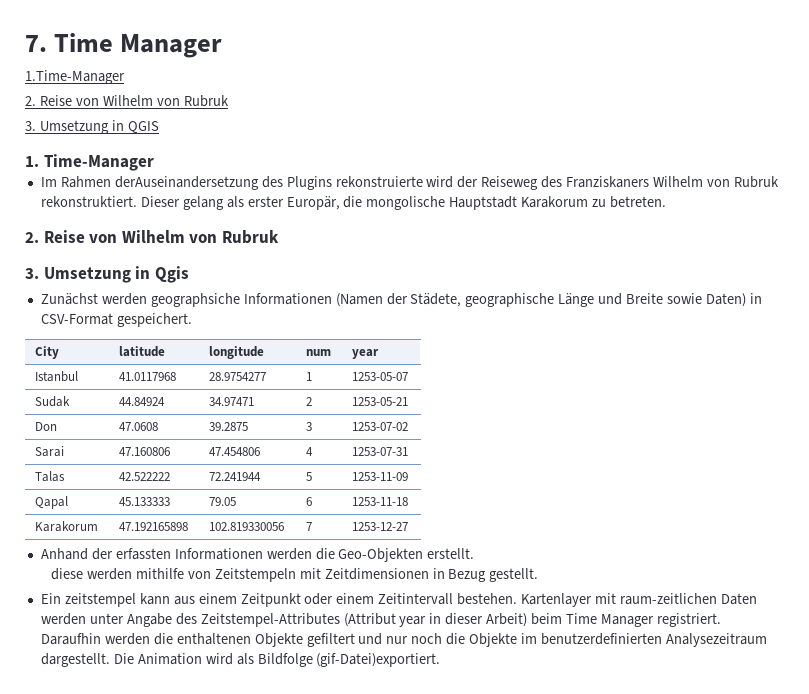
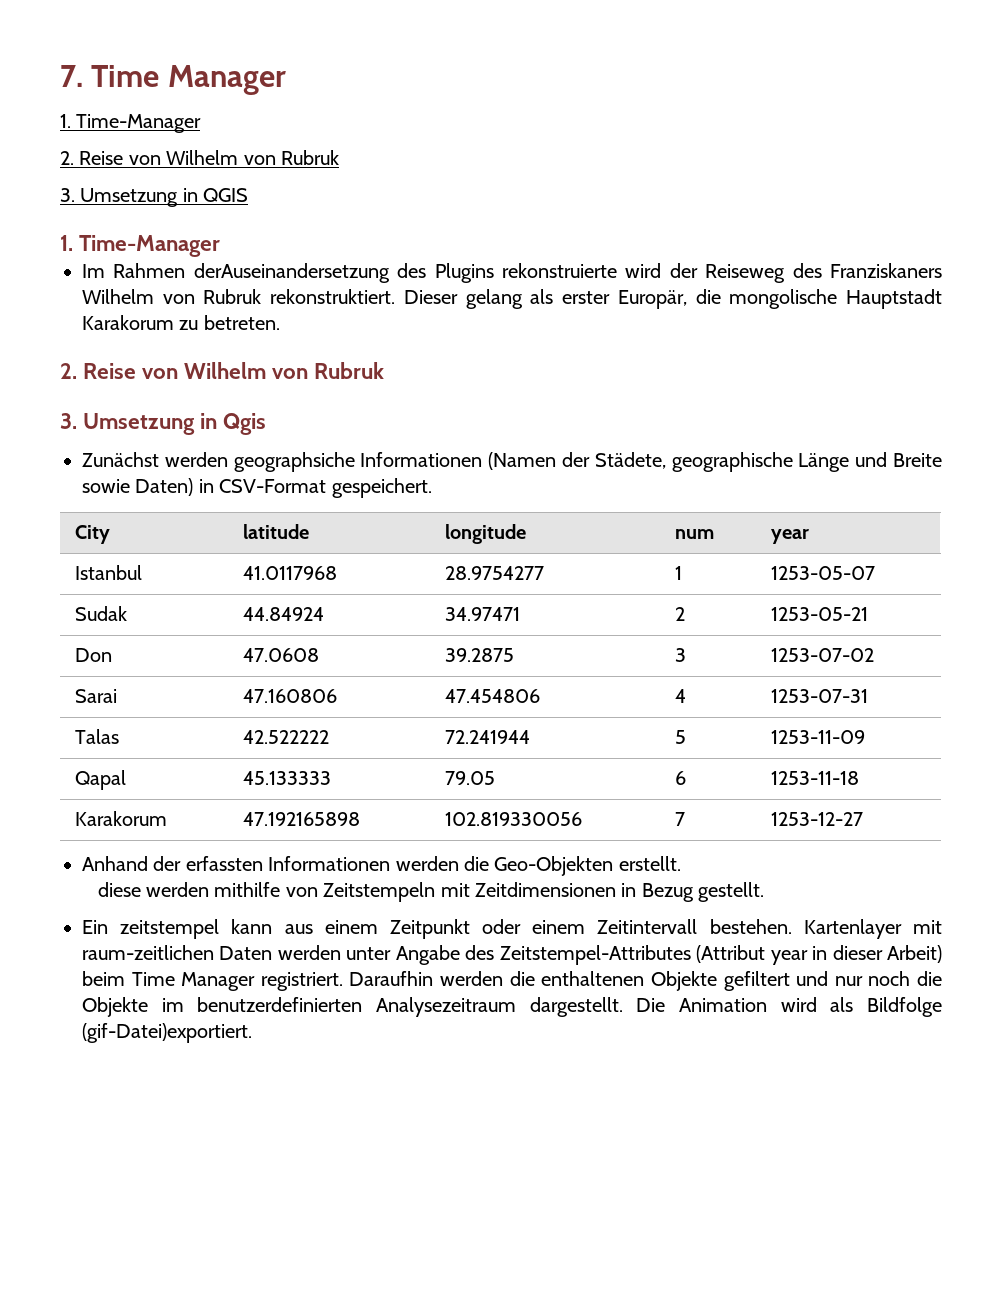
  7. Time Manager
- 1.Time-Manager
+ 1. Time-Manager

